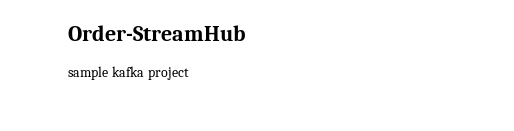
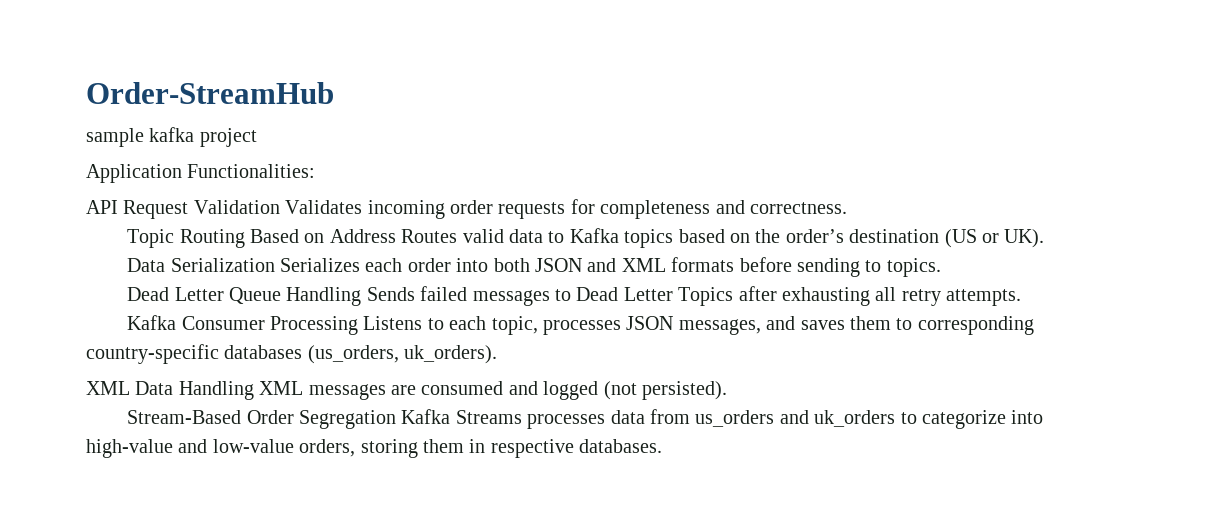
+ Application Functionalities:
+ API Request Validation Validates incoming order requests for completeness and correctness.
+ Topic Routing Based on Address Routes valid data to Kafka topics based on the order’s destination (US or UK).
+ Data Serialization Serializes each order into both JSON and XML formats before sending to topics.
+ Dead Letter Queue Handling Sends failed messages to Dead Letter Topics after exhausting all retry attempts.
+ Kafka Consumer Processing Listens to each topic, processes JSON messages, and saves them to corresponding country-specific databases (us_orders, uk_orders).
+ XML Data Handling XML messages are consumed and logged (not persisted).
+ Stream-Based Order Segregation Kafka Streams processes data from us_orders and uk_orders to categorize into high-value and low-value orders, storing them in respective databases.

